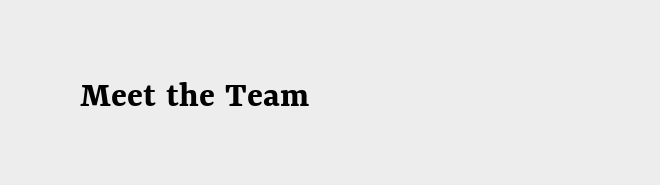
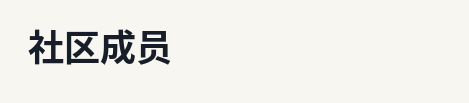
- Meet the Team
+ 社区成员

